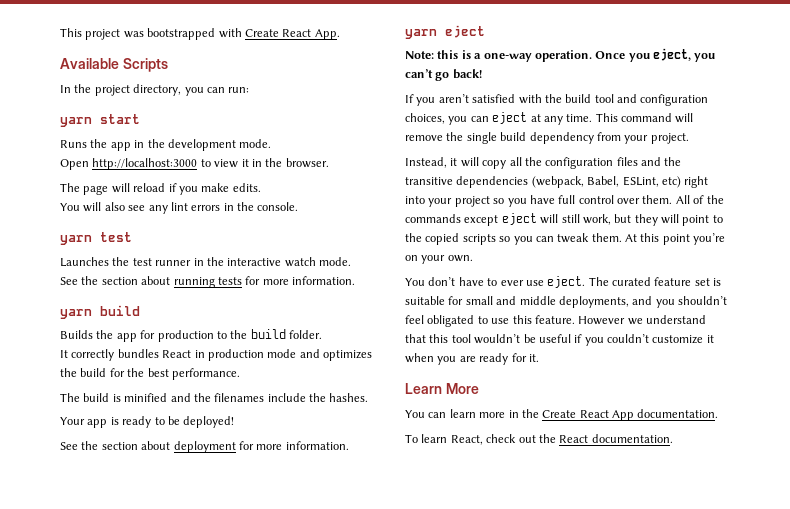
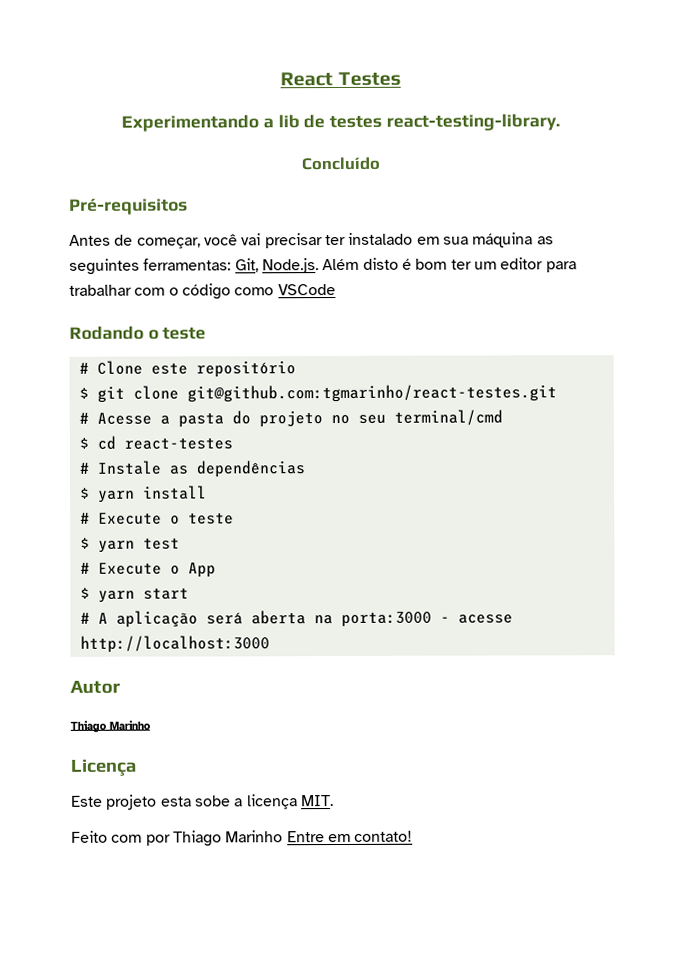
- This project was bootstrapped with Create React App.
- Available Scripts
- In the project directory, you can run:
- yarn start
- Runs the app in the development mode.
- Open http://localhost:3000 to view it in the browser.
- The page will reload if you make edits.
- You will also see any lint errors in the console.
- yarn test
- Launches the test runner in the interactive watch mode.
- See the section about running tests for more information.
- yarn build
- Builds the app for production to the build folder.
- It correctly bundles React in production mode and optimizes the build for the best performance.
- The build is minified and the filenames include the hashes.
- Your app is ready to be deployed!
- See the section about deployment for more information.
- yarn eject
- Note: this is a one-way operation. Once you eject, you can’t go back!
- If you aren’t satisfied with the build tool and configuration choices, you can eject at any time. This command will remove the single build dependency from your project.
- Instead, it will copy all the configuration files and the transitive dependencies (webpack, Babel, ESLint, etc) right into your project so you have full control over them. All of the commands except eject will still work, but they will point to the copied scripts so you can tweak them. At this point you’re on your own.
- You don’t have to ever use eject. The curated feature set is suitable for small and middle deployments, and you shouldn’t feel obligated to use this feature. However we understand that this tool wouldn’t be useful if you couldn’t customize it when you are ready for it.
- Learn More
- You can learn more in the Create React App documentation.
- To learn React, check out the React documentation.
+ React Testes
+ Experimentando a lib de testes react-testing-library.
+ Concluído
+ Pré-requisitos
+ Antes de começar, você vai precisar ter instalado em sua máquina as seguintes ferramentas: Git, Node.js. Além disto é bom ter um editor para trabalhar com o código como VSCode
+ Rodando o teste
+ # Clone este repositório
+ $ git clone git@github.com:tgmarinho/react-testes.git
+ # Acesse a pasta do projeto no seu terminal/cmd
+ $ cd react-testes
+ # Instale as dependências
+ $ yarn install
+ # Execute o teste
+ $ yarn test
+ # Execute o App
+ $ yarn start
+ # A aplicação será aberta na porta:3000 - acesse http://localhost:3000
+ Autor
+ Thiago Marinho
+ Licença
+ Este projeto esta sobe a licença MIT.
+ Feito com por Thiago Marinho Entre em contato!

